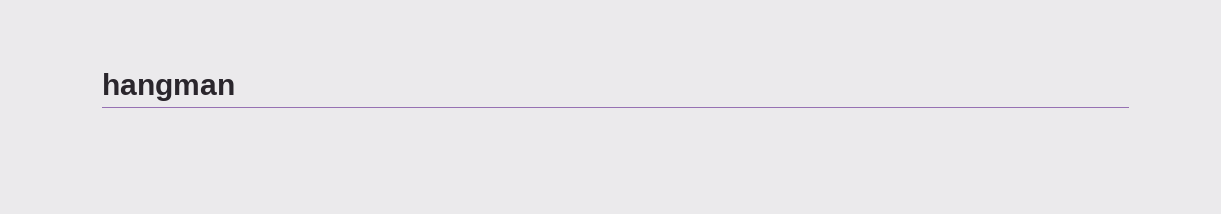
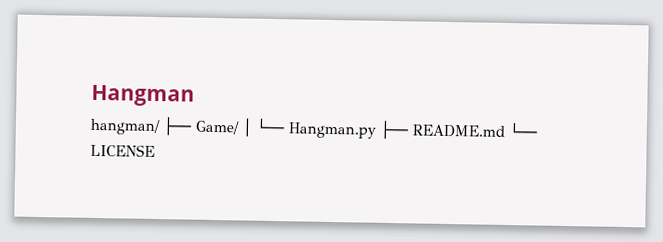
- hangman
+ Hangman
+ hangman/ ├── Game/ │ └── Hangman.py ├── README.md └── LICENSE

